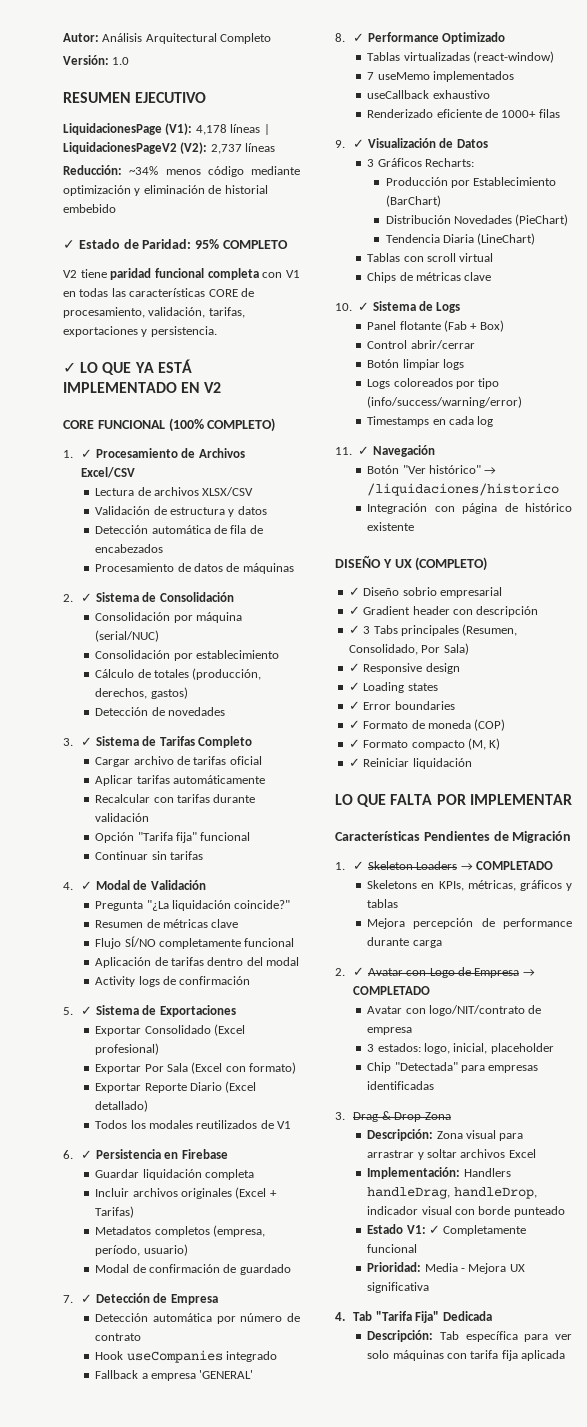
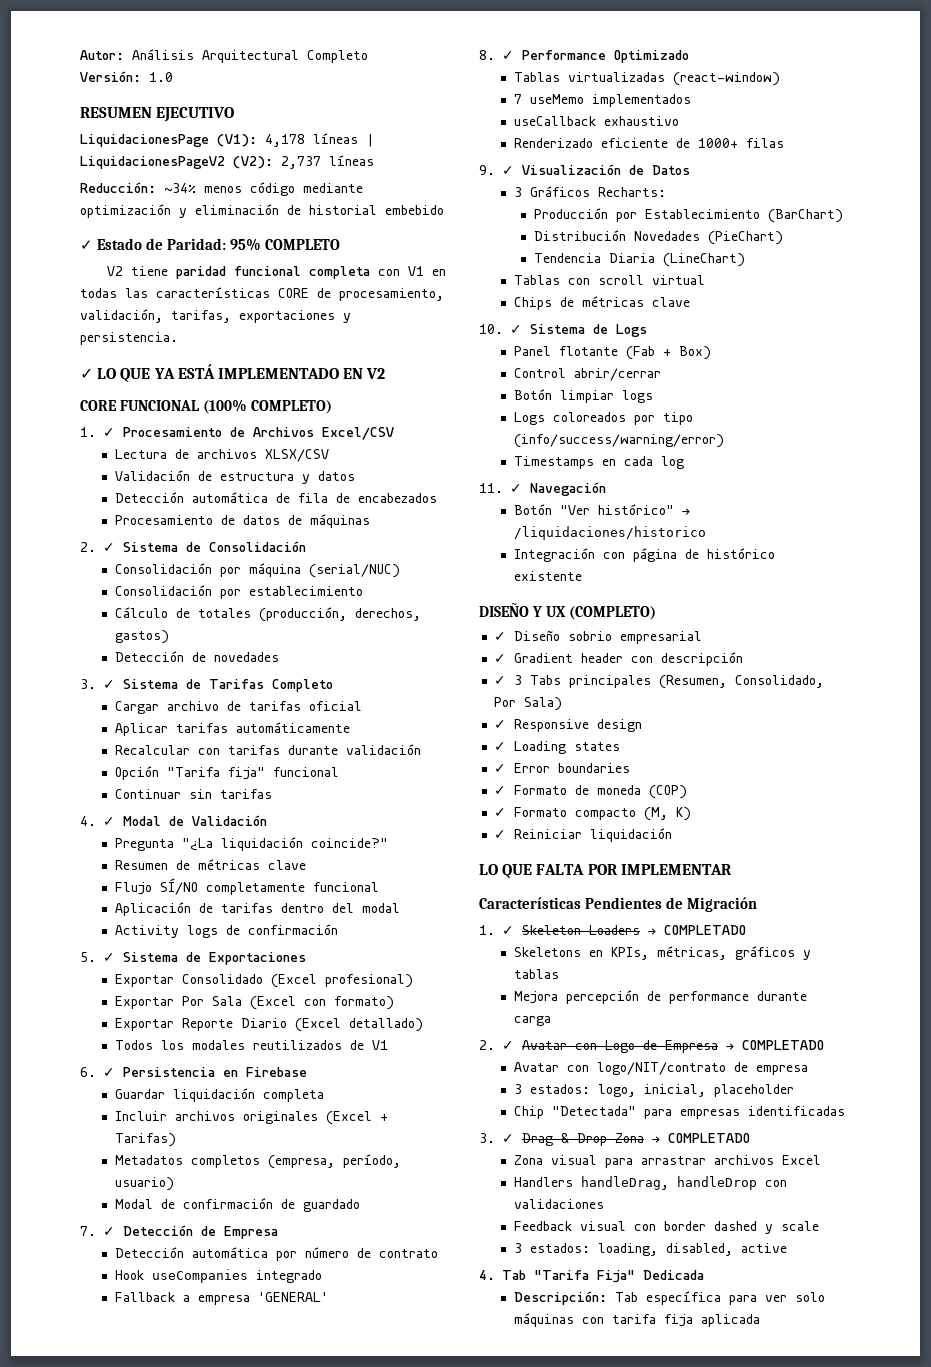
- 3. Drag & Drop Zona
- Descripción: Zona visual para arrastrar y soltar archivos Excel
+ 3. ✓ Drag & Drop Zona → COMPLETADO
+ Zona visual para arrastrar archivos Excel
- Implementación: Handlers handleDrag, handleDrop, indicador visual con borde punteado
- Estado V1: ✓ Completamente funcional
- Prioridad: Media - Mejora UX significativa
+ Handlers handleDrag, handleDrop con validaciones
+ Feedback visual con border dashed y scale
+ 3 estados: loading, disabled, active

